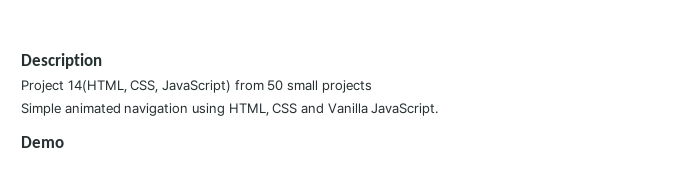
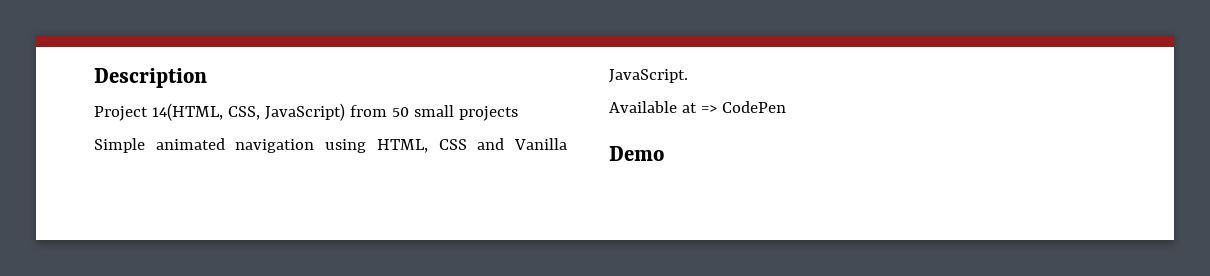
+ Available at => CodePen

